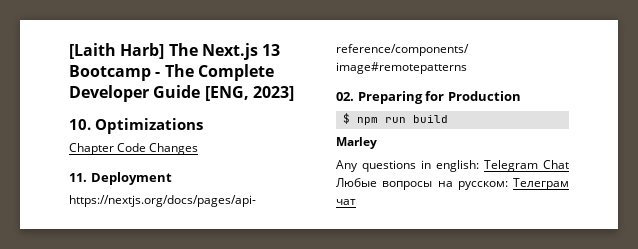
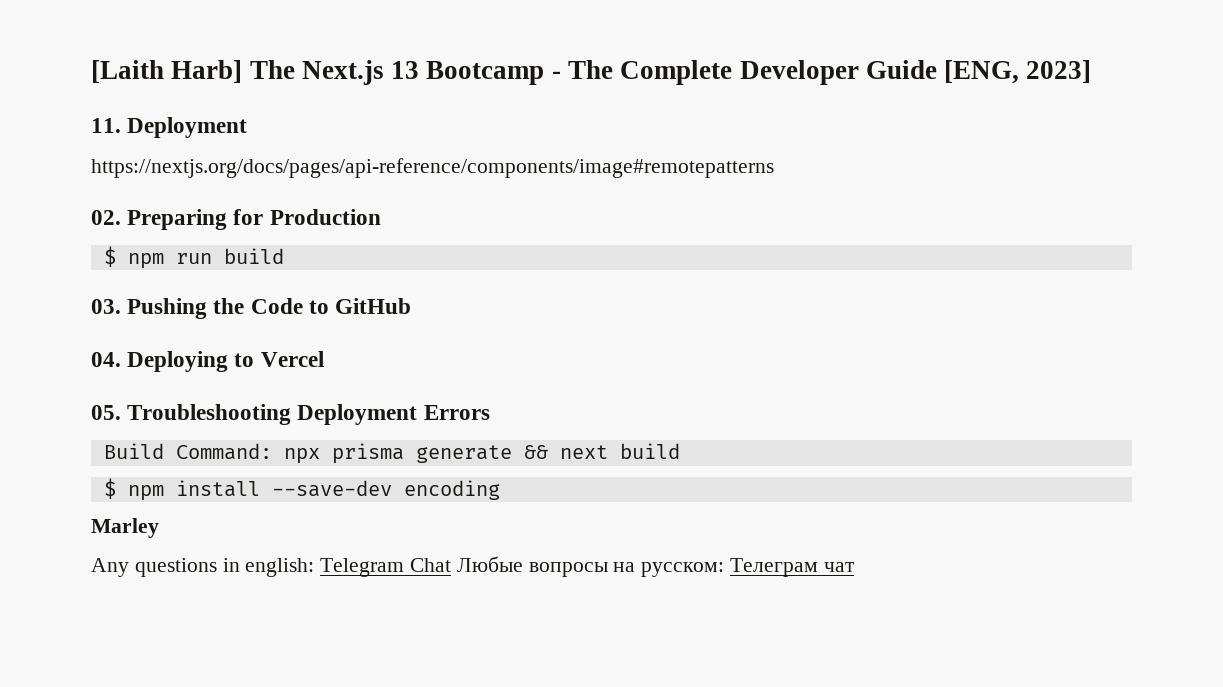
- 10. Optimizations
- Chapter Code Changes
+ 03. Pushing the Code to GitHub
+ 04. Deploying to Vercel
+ 05. Troubleshooting Deployment Errors
+ Build Command: npx prisma generate && next build
+ $ npm install --save-dev encoding

